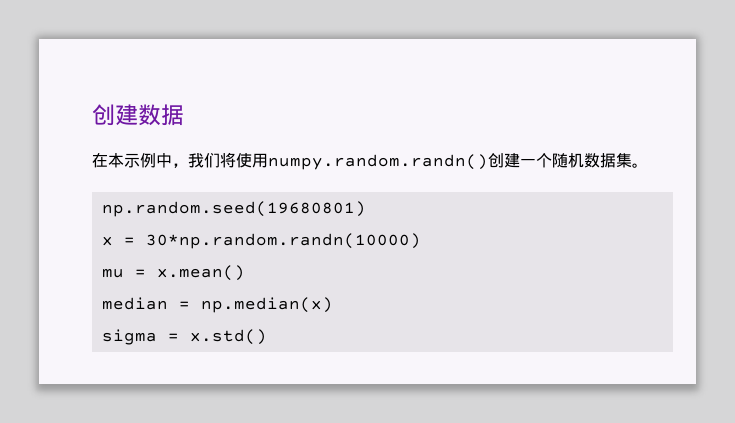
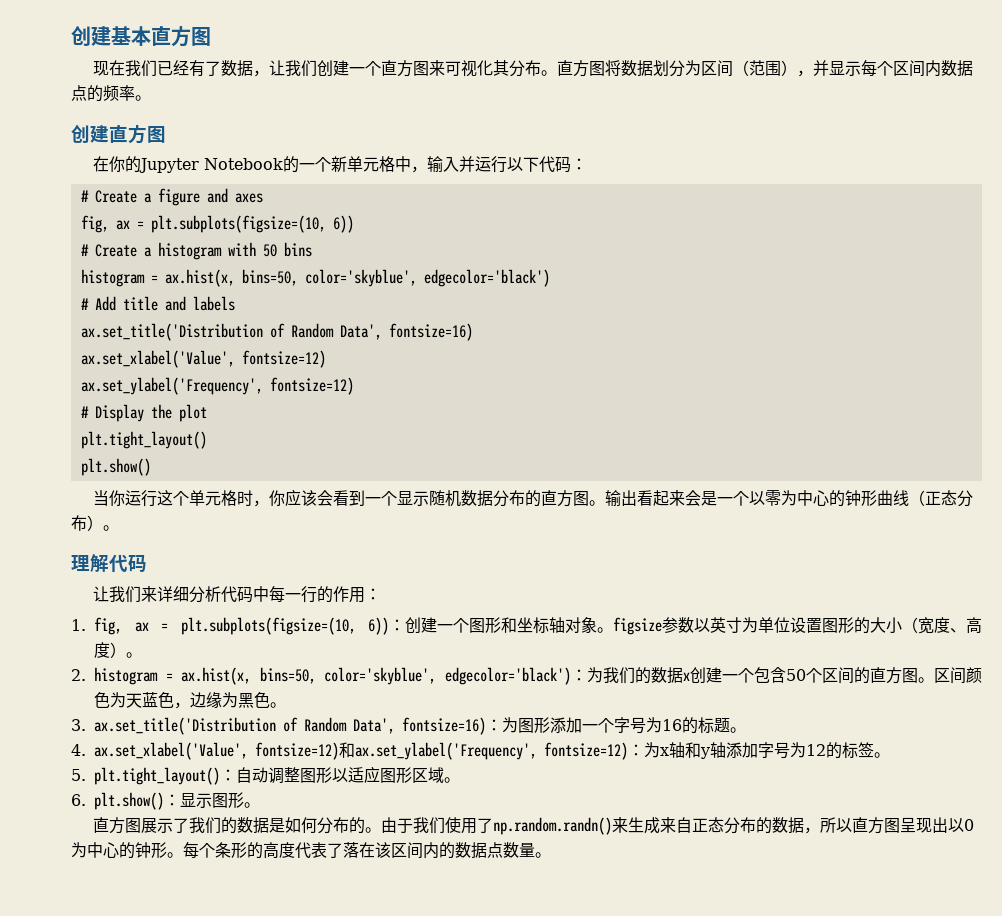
- 创建数据
- 在本示例中，我们将使用numpy.random.randn()创建一个随机数据集。
- np.random.seed(19680801)
- x = 30*np.random.randn(10000)
- mu = x.mean()
- median = np.median(x)
- sigma = x.std()
+ 创建基本直方图
+ 现在我们已经有了数据，让我们创建一个直方图来可视化其分布。直方图将数据划分为区间（范围），并显示每个区间内数据点的频率。
+ 创建直方图
+ 在你的Jupyter Notebook的一个新单元格中，输入并运行以下代码：
+ # Create a figure and axes
+ fig, ax = plt.subplots(figsize=(10, 6))
+ # Create a histogram with 50 bins
+ histogram = ax.hist(x, bins=50, color='skyblue', edgecolor='black')
+ # Add title and labels
+ ax.set_title('Distribution of Random Data', fontsize=16)
+ ax.set_xlabel('Value', fontsize=12)
+ ax.set_ylabel('Frequency', fontsize=12)
+ # Display the plot
+ plt.tight_layout()
+ plt.show()
+ 当你运行这个单元格时，你应该会看到一个显示随机数据分布的直方图。输出看起来会是一个以零为中心的钟形曲线（正态分布）。
+ 理解代码
+ 让我们来详细分析代码中每一行的作用：
+ 1. fig, ax = plt.subplots(figsize=(10, 6))：创建一个图形和坐标轴对象。figsize参数以英寸为单位设置图形的大小（宽度、高度）。
+ 2. histogram = ax.hist(x, bins=50, color='skyblue', edgecolor='black')：为我们的数据x创建一个包含50个区间的直方图。区间颜色为天蓝色，边缘为黑色。
+ 3. ax.set_title('Distribution of Random Data', fontsize=16)：为图形添加一个字号为16的标题。
+ 4. ax.set_xlabel('Value', fontsize=12)和ax.set_ylabel('Frequency', fontsize=12)：为x轴和y轴添加字号为12的标签。
+ 5. plt.tight_layout()：自动调整图形以适应图形区域。
+ 6. plt.show()：显示图形。
+ 直方图展示了我们的数据是如何分布的。由于我们使用了np.random.randn()来生成来自正态分布的数据，所以直方图呈现出以0为中心的钟形。每个条形的高度代表了落在该区间内的数据点数量。

